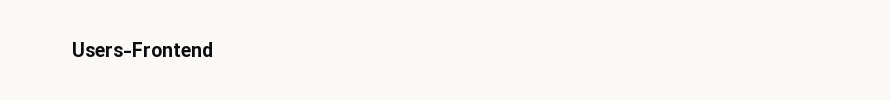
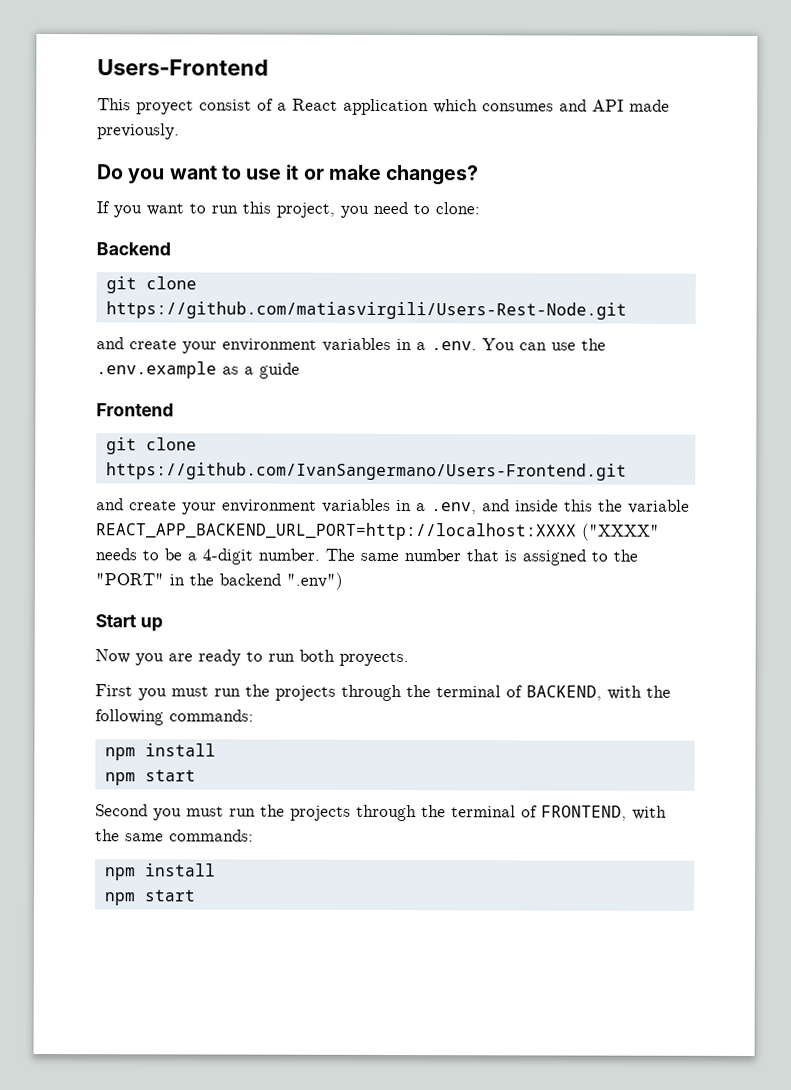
+ This proyect consist of a React application which consumes and API made previously.
+ Do you want to use it or make changes?
+ If you want to run this project, you need to clone:
+ Backend
+ git clone https://github.com/matiasvirgili/Users-Rest-Node.git
+ and create your environment variables in a .env. You can use the .env.example as a guide
+ Frontend
+ git clone https://github.com/IvanSangermano/Users-Frontend.git
+ and create your environment variables in a .env, and inside this the variable REACT_APP_BACKEND_URL_PORT=http://localhost:XXXX ("XXXX" needs to be a 4-digit number. The same number that is assigned to the "PORT" in the backend ".env")
+ Start up
+ Now you are ready to run both proyects.
+ First you must run the projects through the terminal of BACKEND, with the following commands:
+ npm install
+ npm start
+ Second you must run the projects through the terminal of FRONTEND, with the same commands:
+ npm install
+ npm start

